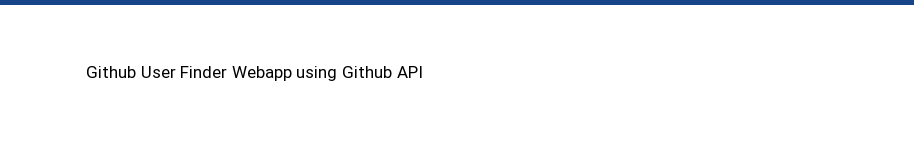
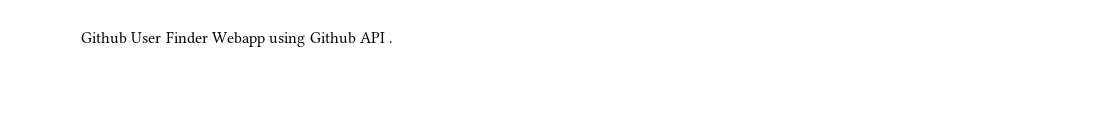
- Github User Finder Webapp using Github API
+ Github User Finder Webapp using Github API .

